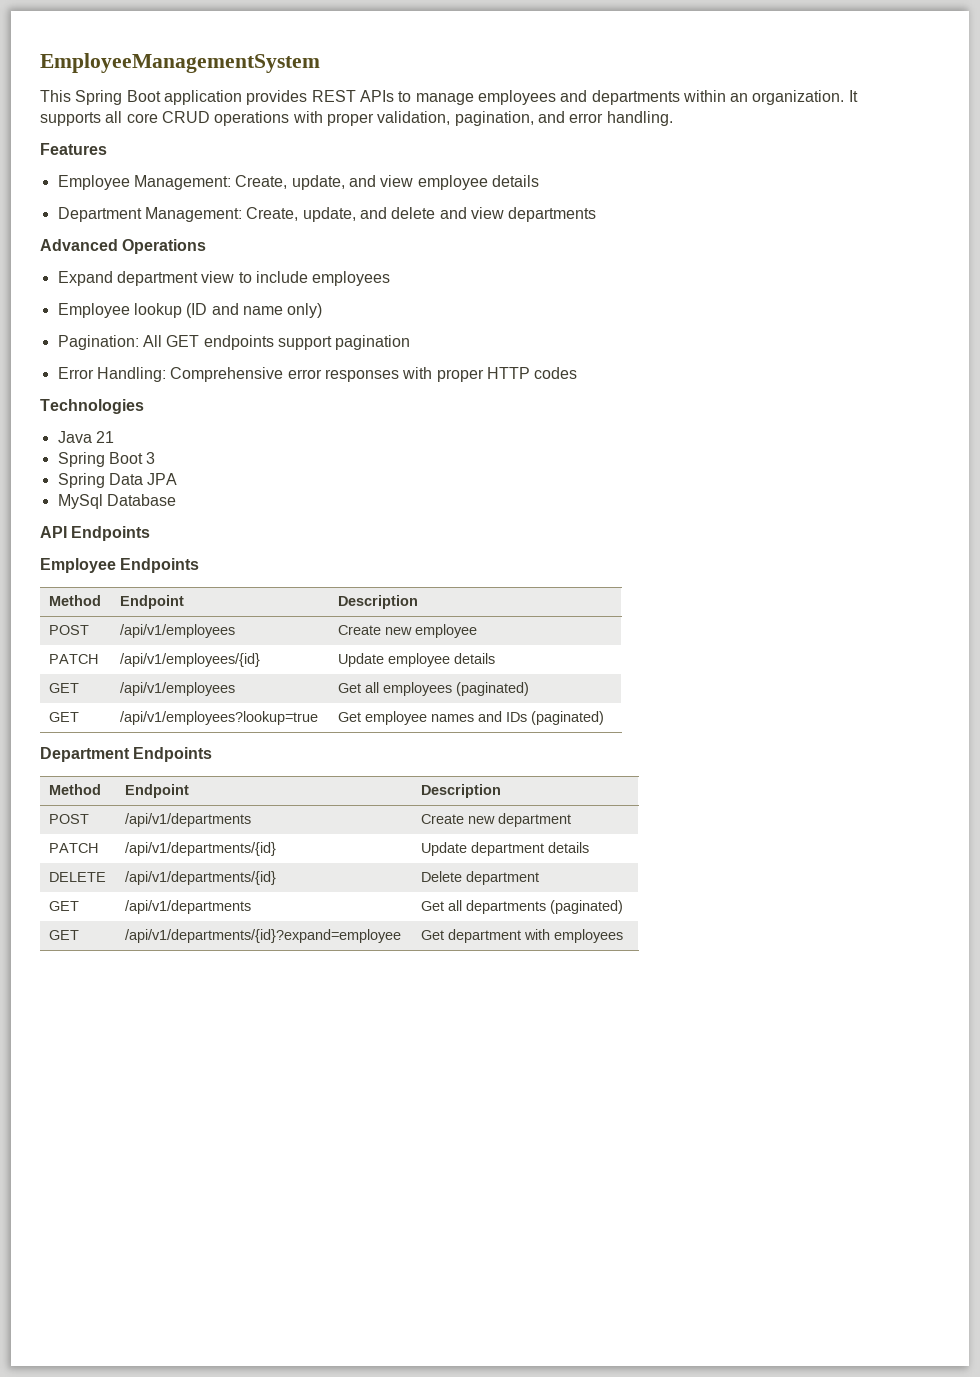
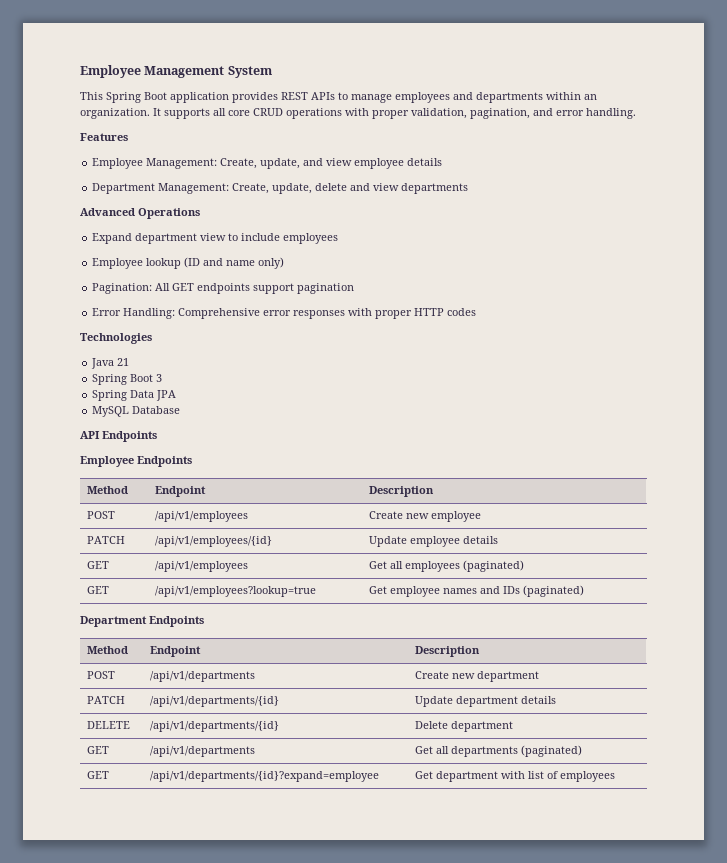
- EmployeeManagementSystem
+ Employee Management System
- Department Management: Create, update, and delete and view departments
+ Department Management: Create, update, delete and view departments
- MySql Database
+ MySQL Database
- GET | /api/v1/departments/{id}?expand=employee | Get department with employees
+ GET | /api/v1/departments/{id}?expand=employee | Get department with list of employees

